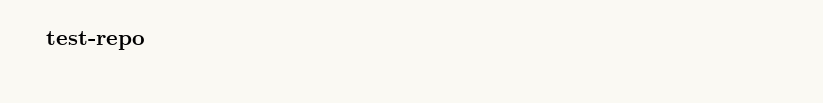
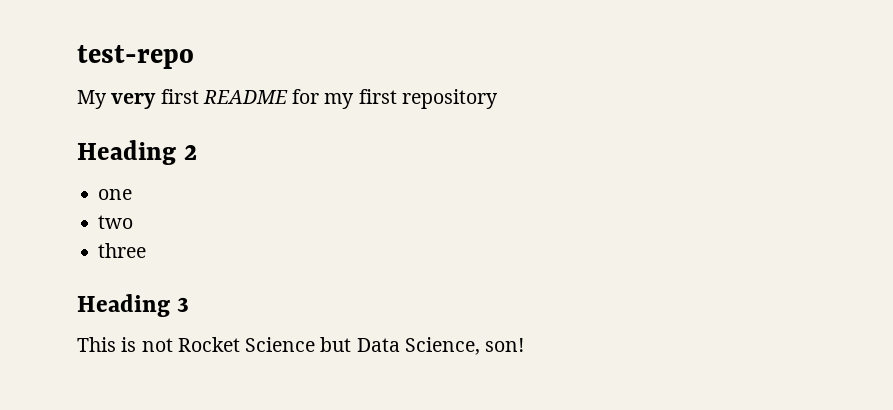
+ My very first README for my first repository
+ Heading 2
+ one
+ two
+ three
+ Heading 3
+ This is not Rocket Science but Data Science, son!

